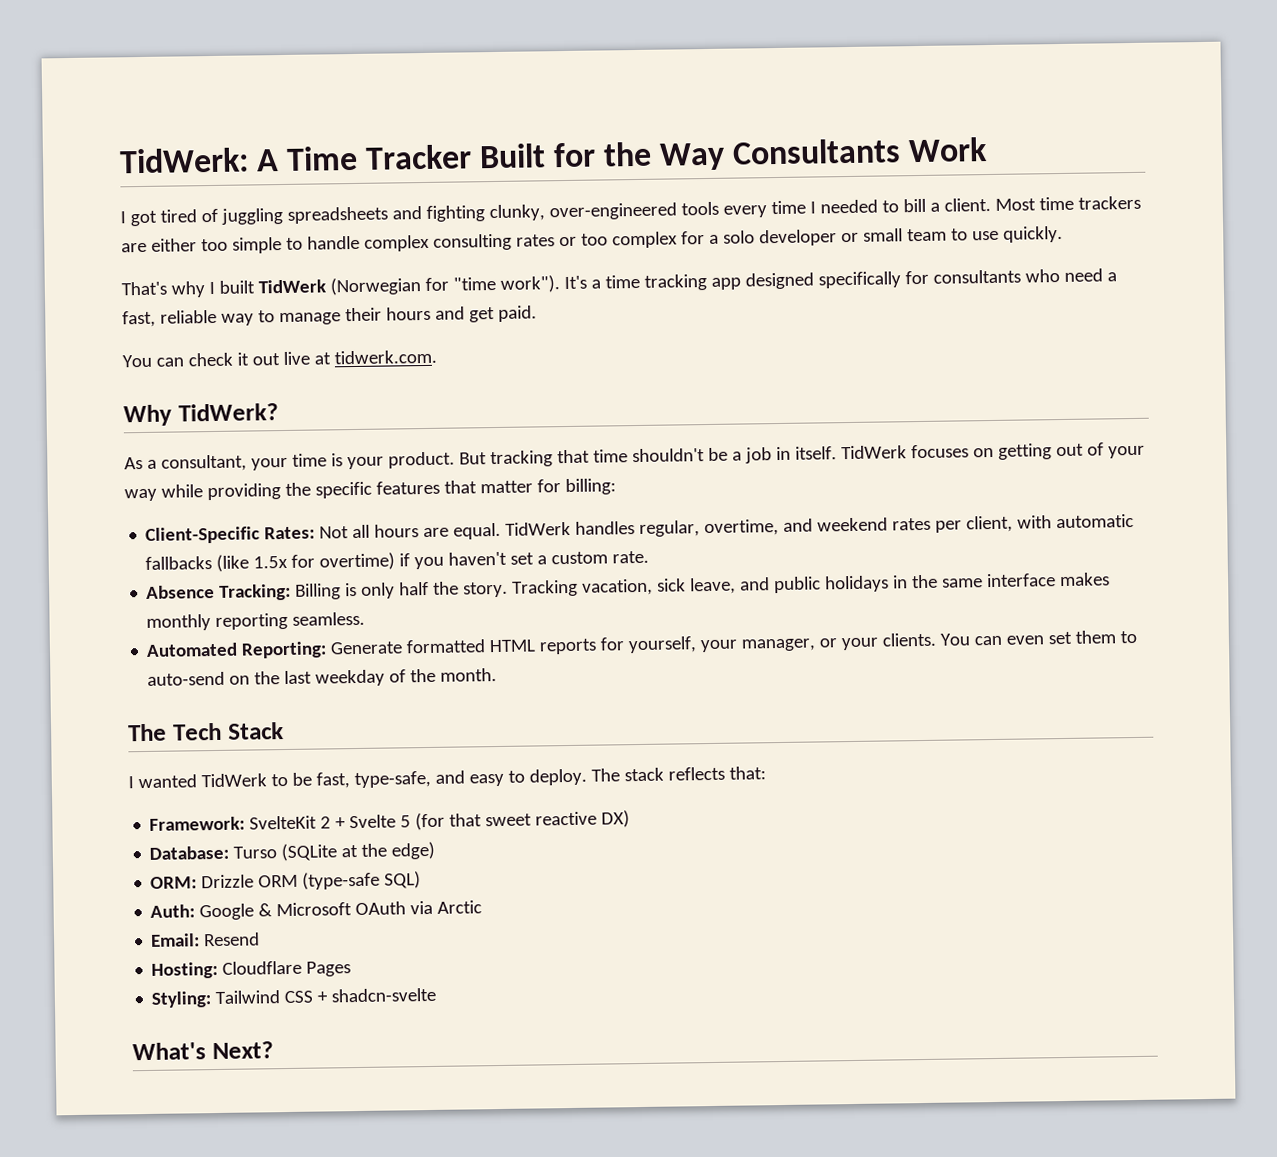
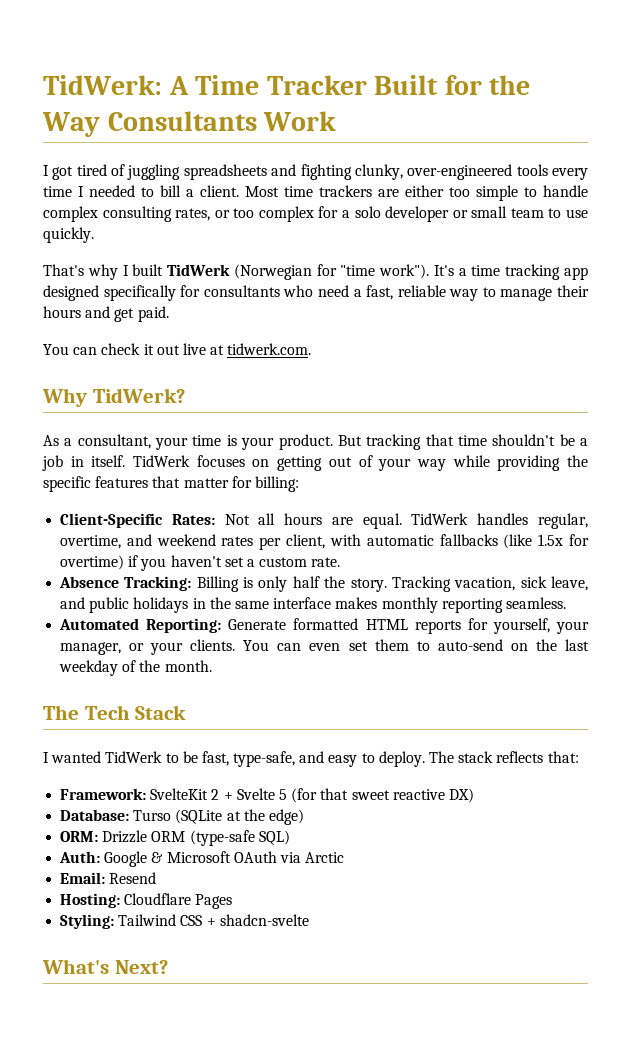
- Most time trackers are either too simple to handle complex consulting rates or too complex for a solo developer or small team to use quickly.
+ Most time trackers are either too simple to handle complex consulting rates, or too complex for a solo developer or small team to use quickly.

